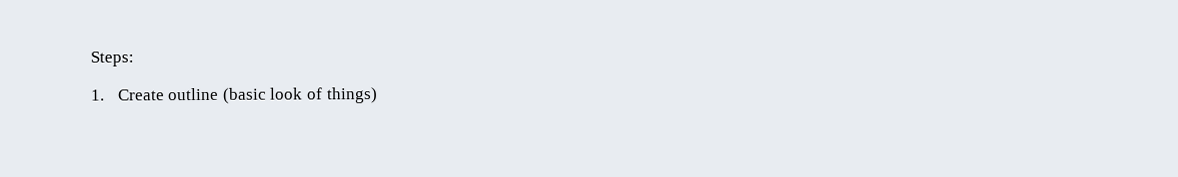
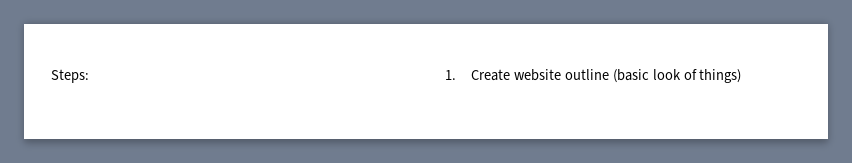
- 1. Create outline (basic look of things)
+ 1. Create website outline (basic look of things)

